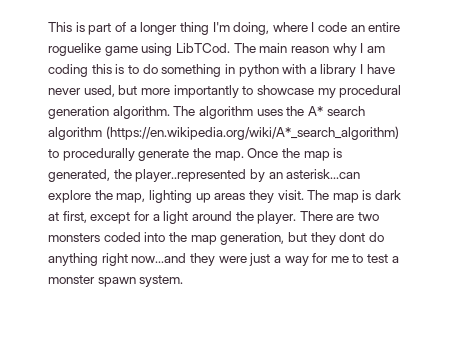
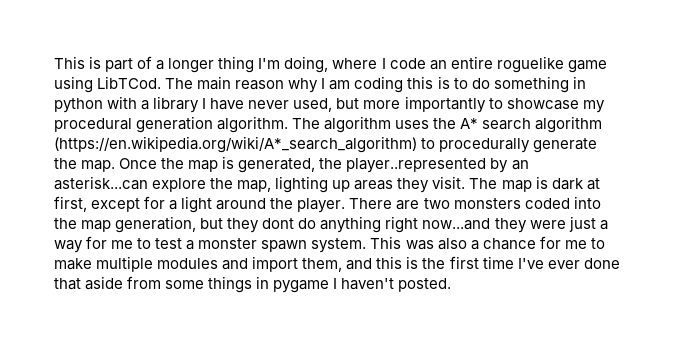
+ This was also a chance for me to make multiple modules and import them, and this is the first time I've ever done that aside from some things in pygame I haven't posted.

